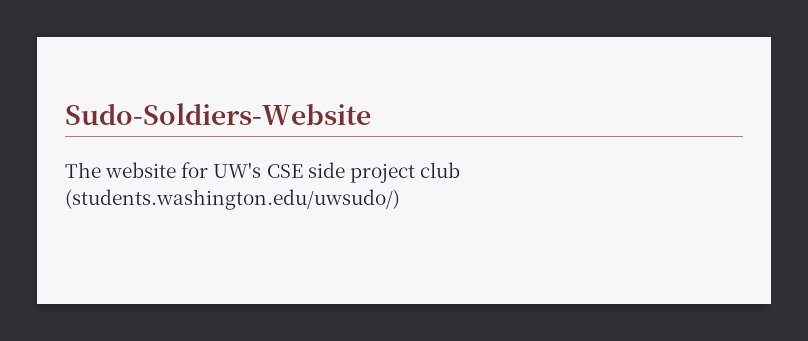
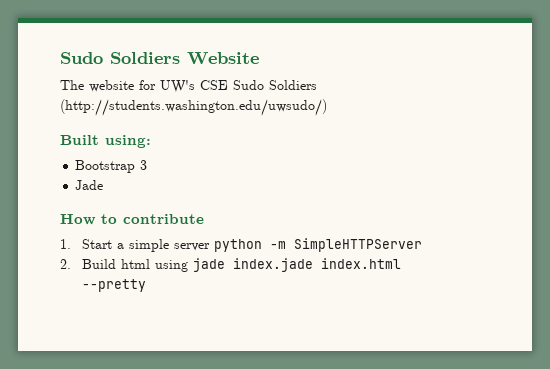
- Sudo-Soldiers-Website
+ Sudo Soldiers Website
- The website for UW's CSE side project club (students.washington.edu/uwsudo/)
+ The website for UW's CSE Sudo Soldiers (http://students.washington.edu/uwsudo/)
+ Built using:
+ Bootstrap 3
+ Jade
+ How to contribute
+ 1. Start a simple server python -m SimpleHTTPServer
+ 2. Build html using jade index.jade index.html --pretty

